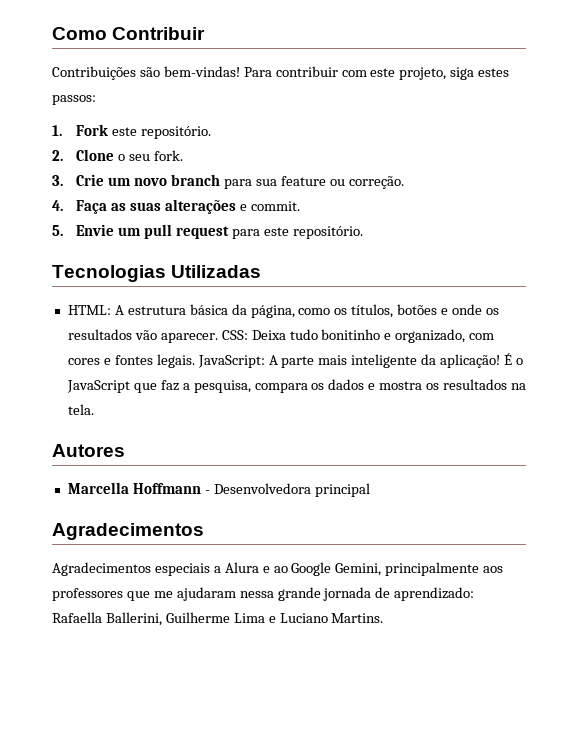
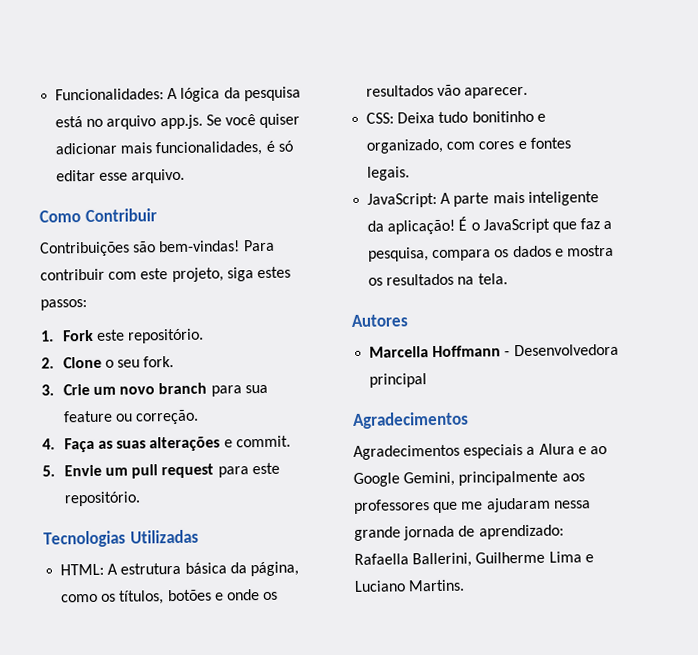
+ Funcionalidades: A lógica da pesquisa está no arquivo app.js. Se você quiser adicionar mais funcionalidades, é só editar esse arquivo.
- HTML: A estrutura básica da página, como os títulos, botões e onde os resultados vão aparecer. CSS: Deixa tudo bonitinho e organizado, com cores e fontes legais. JavaScript: A parte mais inteligente da aplicação!
+ HTML: A estrutura básica da página, como os títulos, botões e onde os resultados vão aparecer.
+ CSS: Deixa tudo bonitinho e organizado, com cores e fontes legais.
+ JavaScript: A parte mais inteligente da aplicação!

